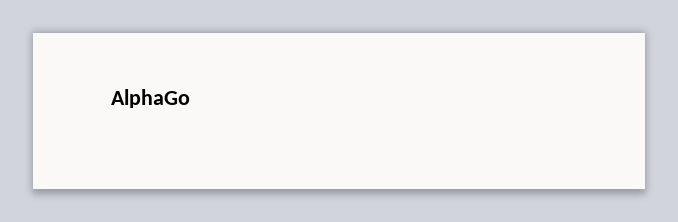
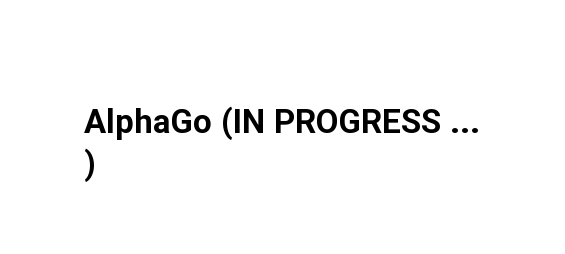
- AlphaGo
+ AlphaGo (IN PROGRESS ... )

